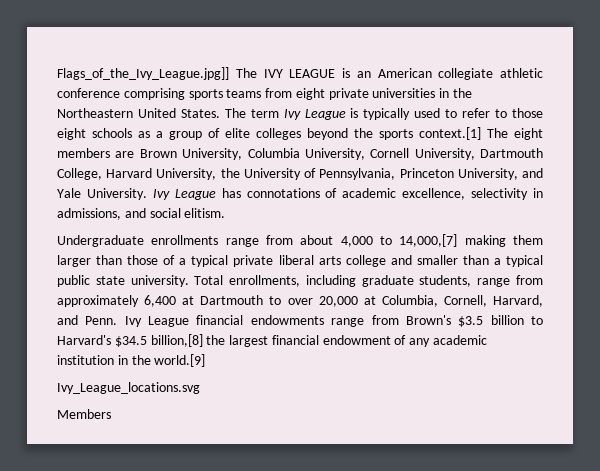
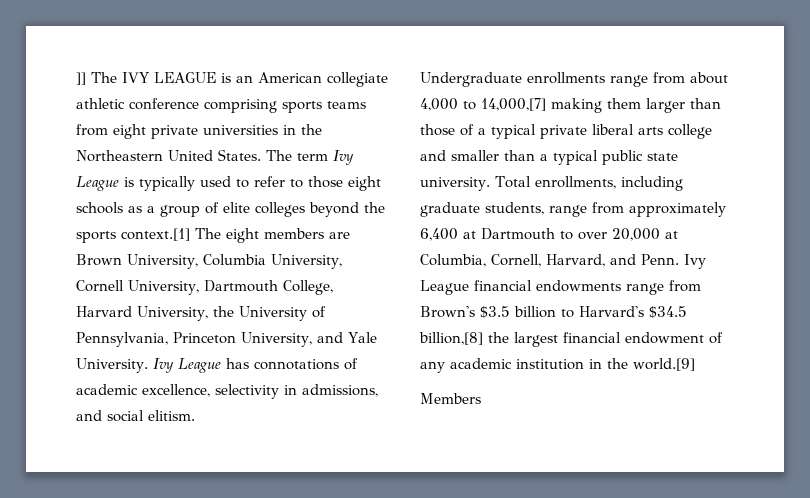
- Flags_of_the_Ivy_League.jpg]] The IVY LEAGUE is an American collegiate athletic conference comprising sports teams from eight private universities in the Northeastern United States.
+ ]] The IVY LEAGUE is an American collegiate athletic conference comprising sports teams from eight private universities in the Northeastern United States.
- Ivy_League_locations.svg

